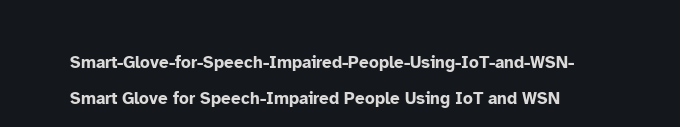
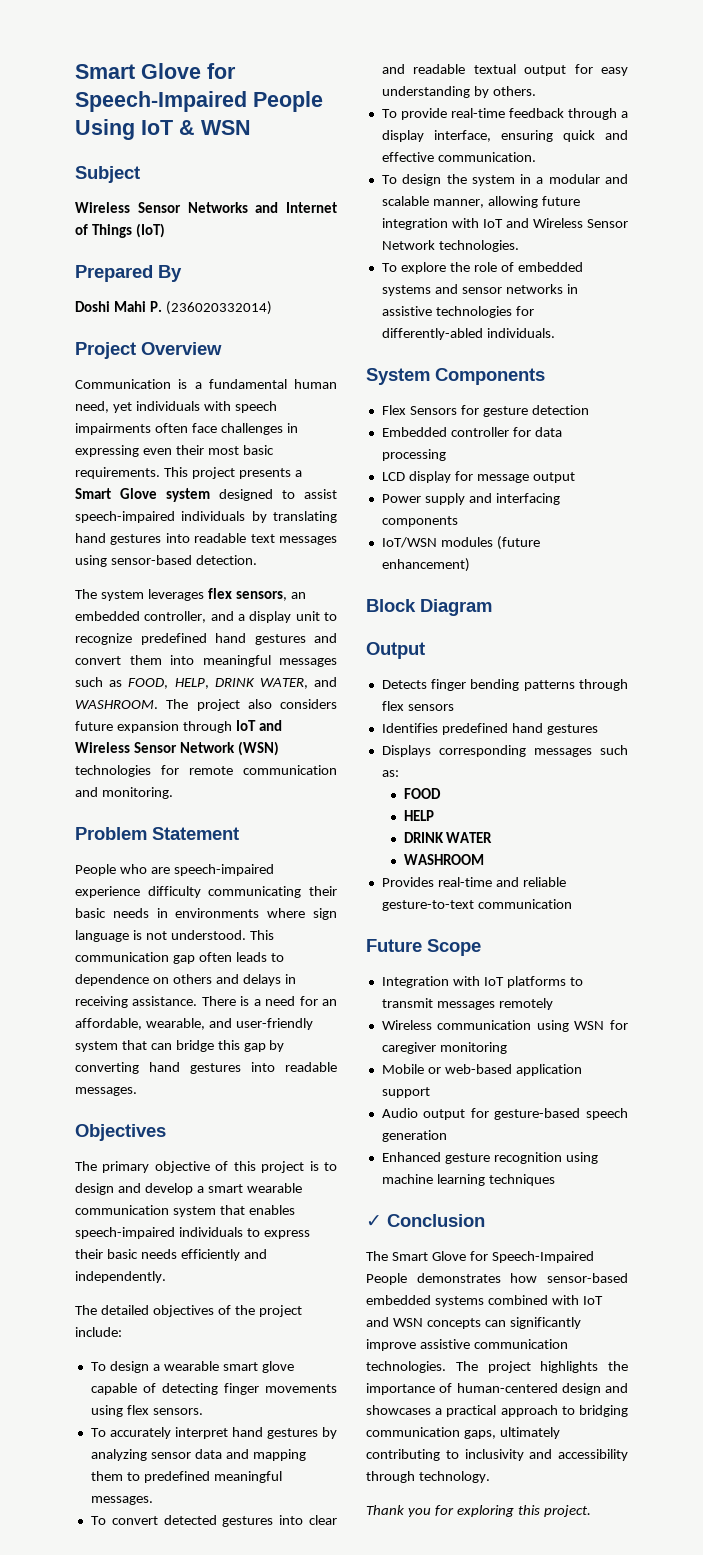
- Smart-Glove-for-Speech-Impaired-People-Using-IoT-and-WSN-
- Smart Glove for Speech-Impaired People Using IoT and WSN
+ Smart Glove for Speech-Impaired People Using IoT & WSN
+ Subject
+ Wireless Sensor Networks and Internet of Things (IoT)
+ Prepared By
+ Doshi Mahi P. (236020332014)
+ Project Overview
+ Communication is a fundamental human need, yet individuals with speech impairments often face challenges in expressing even their most basic requirements. This project presents a Smart Glove system designed to assist speech-impaired individuals by translating hand gestures into readable text messages using sensor-based detection.
+ The system leverages flex sensors, an embedded controller, and a display unit to recognize predefined hand gestures and convert them into meaningful messages such as FOOD, HELP, DRINK WATER, and WASHROOM. The project also considers future expansion through IoT and Wireless Sensor Network (WSN) technologies for remote communication and monitoring.
+ Problem Statement
+ People who are speech-impaired experience difficulty communicating their basic needs in environments where sign language is not understood. This communication gap often leads to dependence on others and delays in receiving assistance. There is a need for an affordable, wearable, and user-friendly system that can bridge this gap by converting hand gestures into readable messages.
+ Objectives
+ The primary objective of this project is to design and develop a smart wearable communication system that enables speech-impaired individuals to express their basic needs efficiently and independently.
+ The detailed objectives of the project include:
+ To design a wearable smart glove capable of detecting finger movements using flex sensors.
+ To accurately interpret hand gestures by analyzing sensor data and mapping them to predefined meaningful messages.
+ To convert detected gestures into clear and readable textual output for easy understanding by others.
+ To provide real-time feedback through a display interface, ensuring quick and effective communication.
+ To design the system in a modular and scalable manner, allowing future integration with IoT and Wireless Sensor Network technologies.
+ To explore the role of embedded systems and sensor networks in assistive technologies for differently-abled individuals.
+ System Components
+ Flex Sensors for gesture detection
+ Embedded controller for data processing
+ LCD display for message output
+ Power supply and interfacing components
+ IoT/WSN modules (future enhancement)
+ Block Diagram
+ Output
+ Detects finger bending patterns through flex sensors
+ Identifies predefined hand gestures
+ Displays corresponding messages such as:
+ FOOD
+ HELP
+ DRINK WATER
+ WASHROOM
+ Provides real-time and reliable gesture-to-text communication
+ Future Scope
+ Integration with IoT platforms to transmit messages remotely
+ Wireless communication using WSN for caregiver monitoring
+ Mobile or web-based application support
+ Audio output for gesture-based speech generation
+ Enhanced gesture recognition using machine learning techniques
+ ✓ Conclusion
+ The Smart Glove for Speech-Impaired People demonstrates how sensor-based embedded systems combined with IoT and WSN concepts can significantly improve assistive communication technologies. The project highlights the importance of human-centered design and showcases a practical approach to bridging communication gaps, ultimately contributing to inclusivity and accessibility through technology.
+ Thank you for exploring this project.

